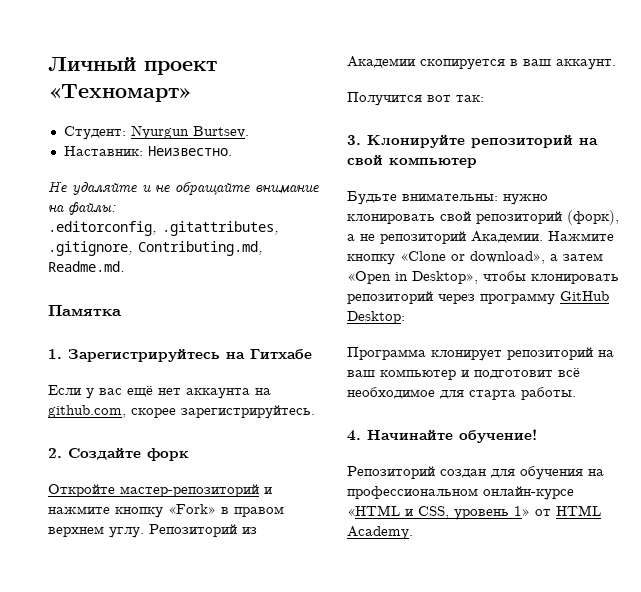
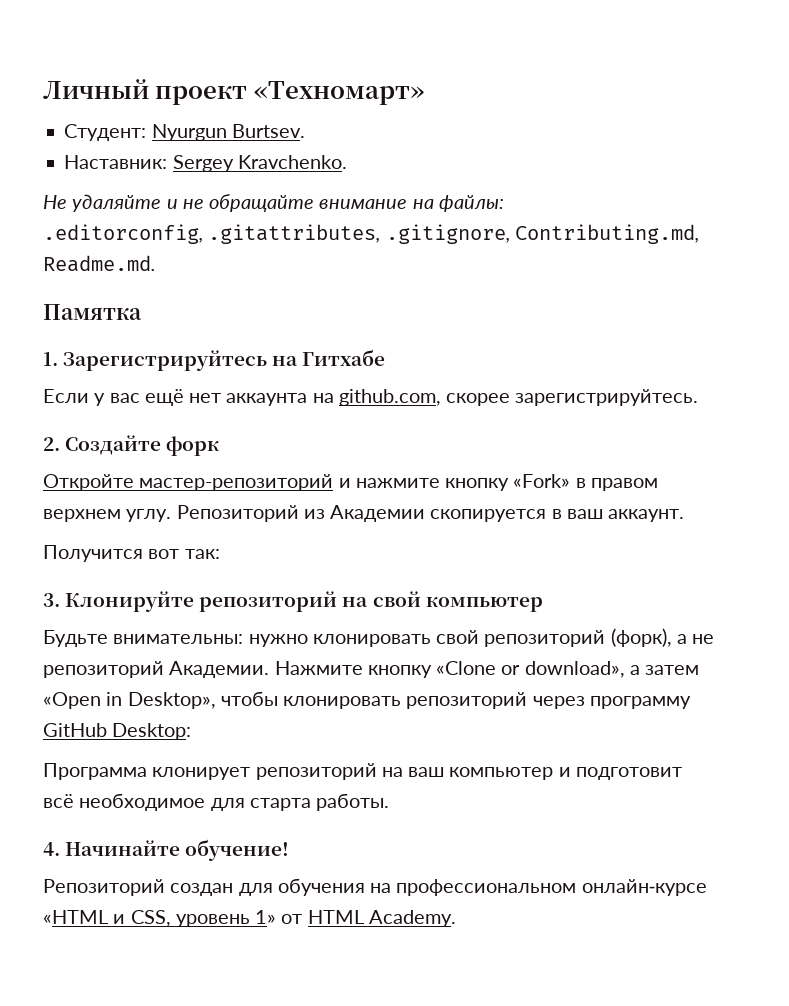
- Наставник: Неизвестно.
+ Наставник: Sergey Kravchenko.

